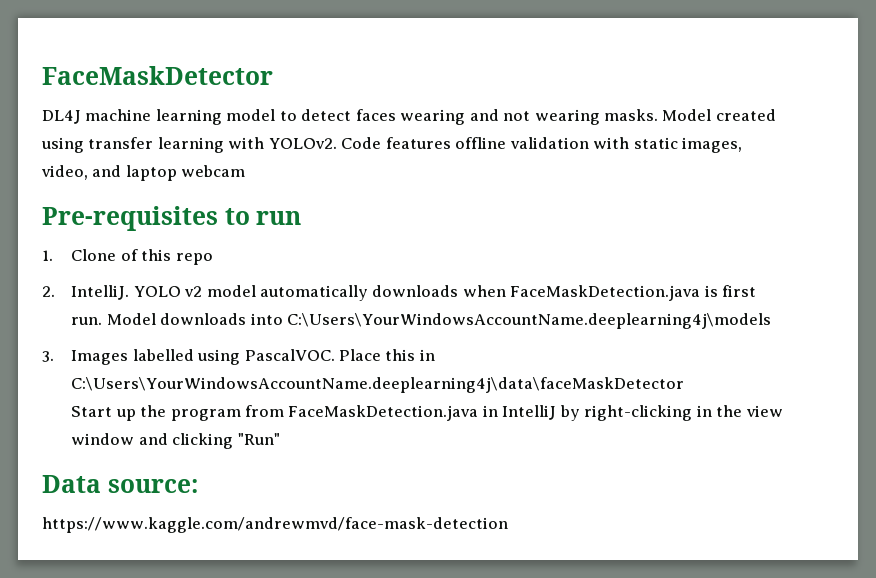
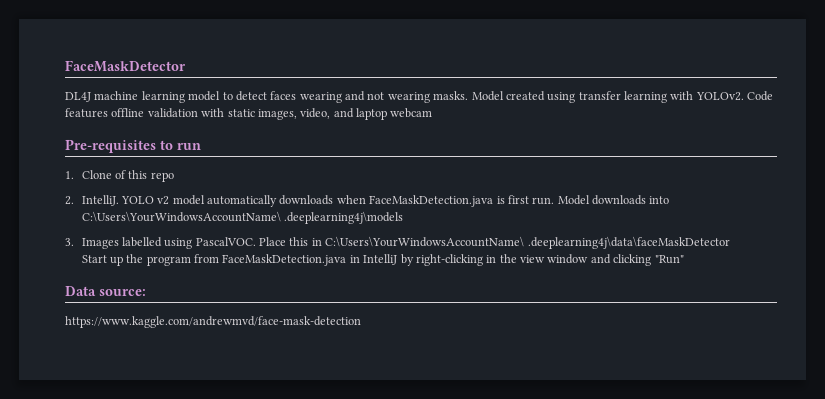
- Model downloads into C:\Users\YourWindowsAccountName.deeplearning4j\models
+ Model downloads into C:\Users\YourWindowsAccountName\ .deeplearning4j\models
- Place this in C:\Users\YourWindowsAccountName.deeplearning4j\data\faceMaskDetector
+ Place this in C:\Users\YourWindowsAccountName\ .deeplearning4j\data\faceMaskDetector

